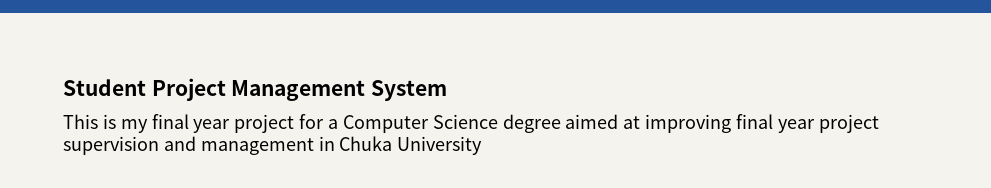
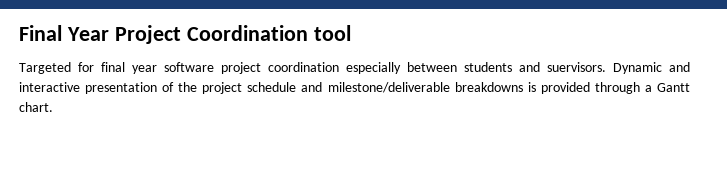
- Student Project Management System
- This is my final year project for a Computer Science degree aimed at improving final year project supervision and management in Chuka University
+ Final Year Project Coordination tool
+ Targeted for final year software project coordination especially between students and suervisors. Dynamic and interactive presentation of the project schedule and milestone/deliverable breakdowns is provided through a Gantt chart.

